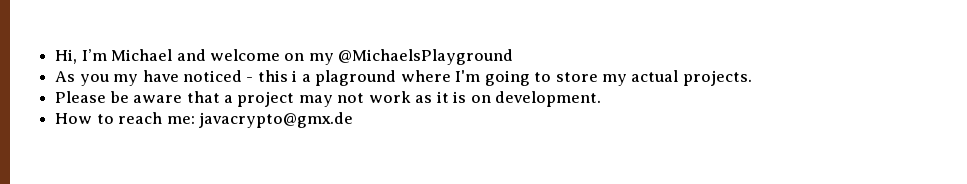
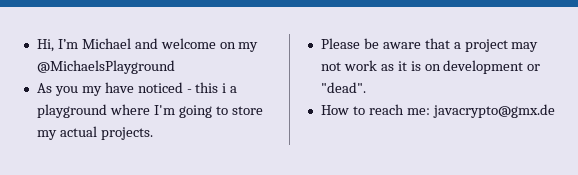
- As you my have noticed - this i a plaground where I'm going to store my actual projects.
+ As you my have noticed - this i a playground where I'm going to store my actual projects.
- Please be aware that a project may not work as it is on development.
+ Please be aware that a project may not work as it is on development or "dead".

